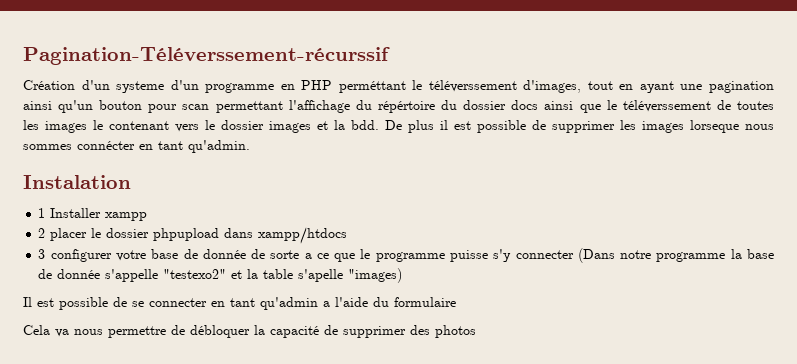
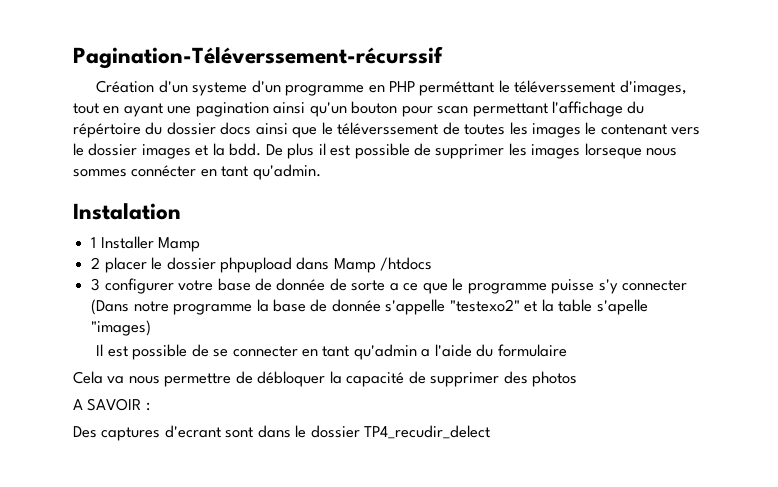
- 1 Installer xampp
+ 1 Installer Mamp
- 2 placer le dossier phpupload dans xampp/htdocs
+ 2 placer le dossier phpupload dans Mamp /htdocs
+ A SAVOIR :
+ Des captures d'ecrant sont dans le dossier TP4_recudir_delect

